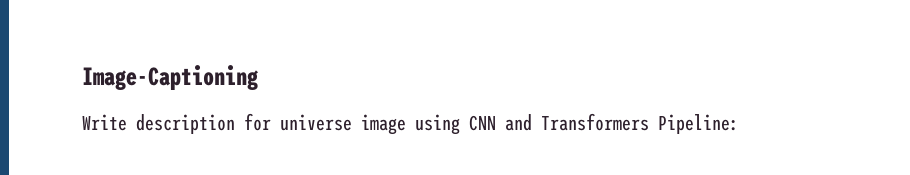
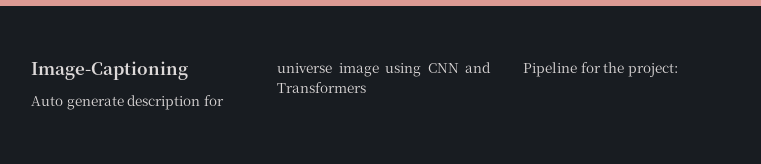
- Write description for universe image using CNN and Transformers Pipeline:
+ Auto generate description for universe image using CNN and Transformers
+ Pipeline for the project:

